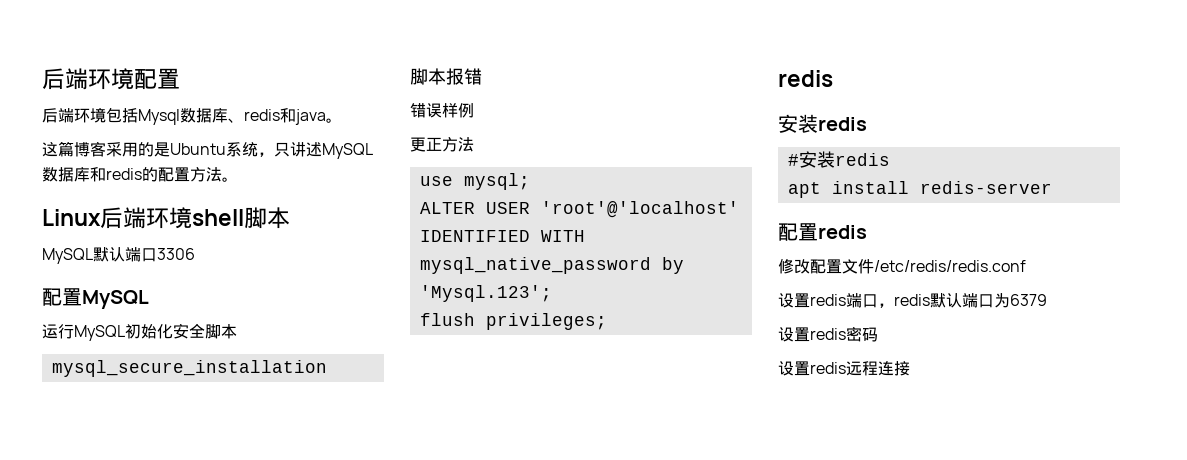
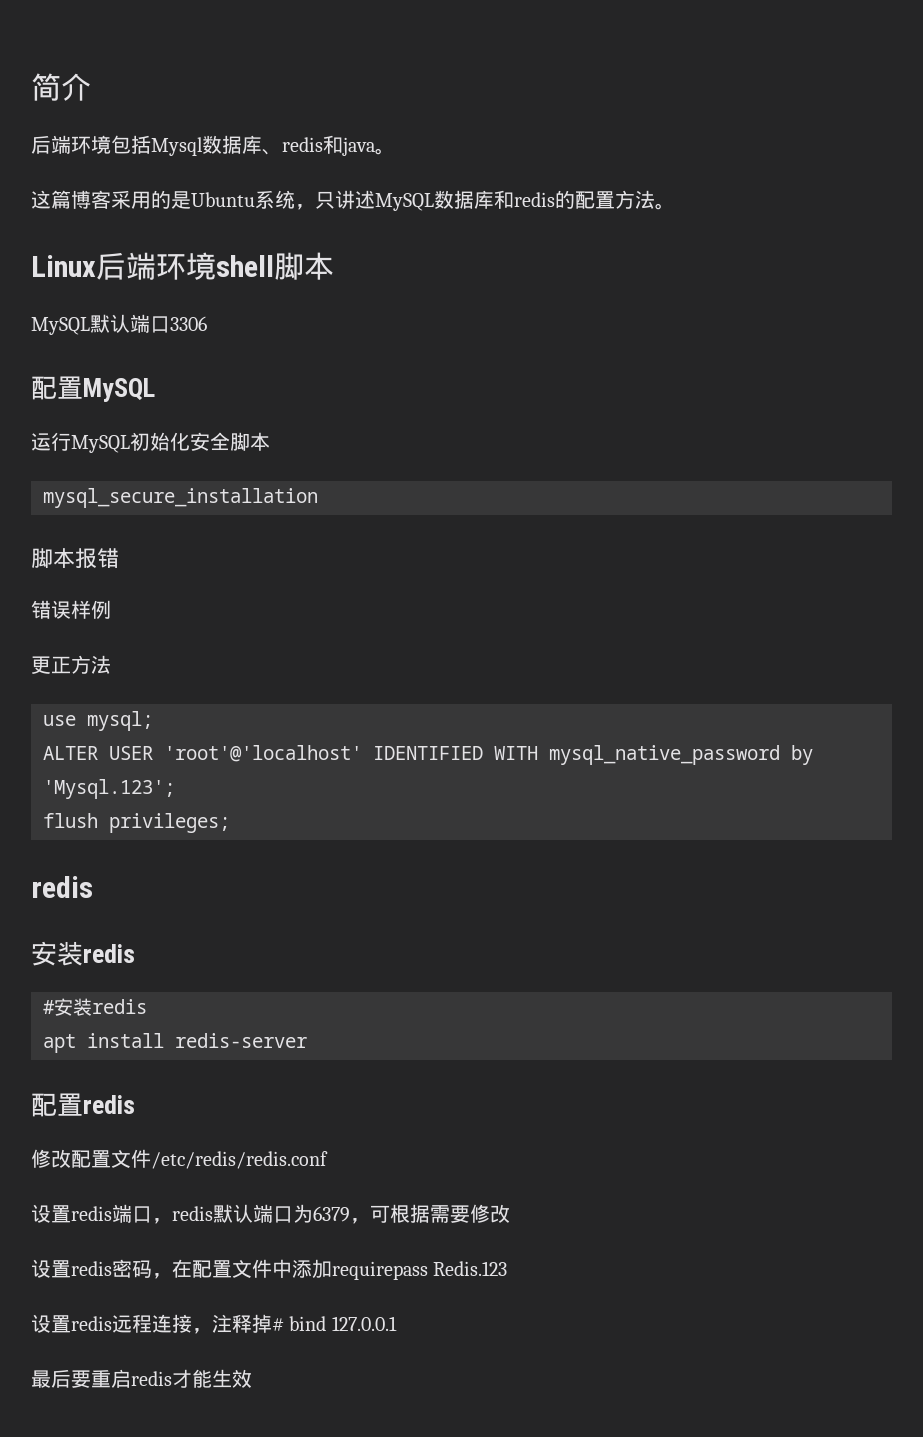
- 后端环境配置
+ 简介
- 设置redis端口，redis默认端口为6379
+ 设置redis端口，redis默认端口为6379，可根据需要修改
- 设置redis密码
- 设置redis远程连接
+ 设置redis密码，在配置文件中添加requirepass Redis.123
+ 设置redis远程连接，注释掉# bind 127.0.0.1
+ 最后要重启redis才能生效

